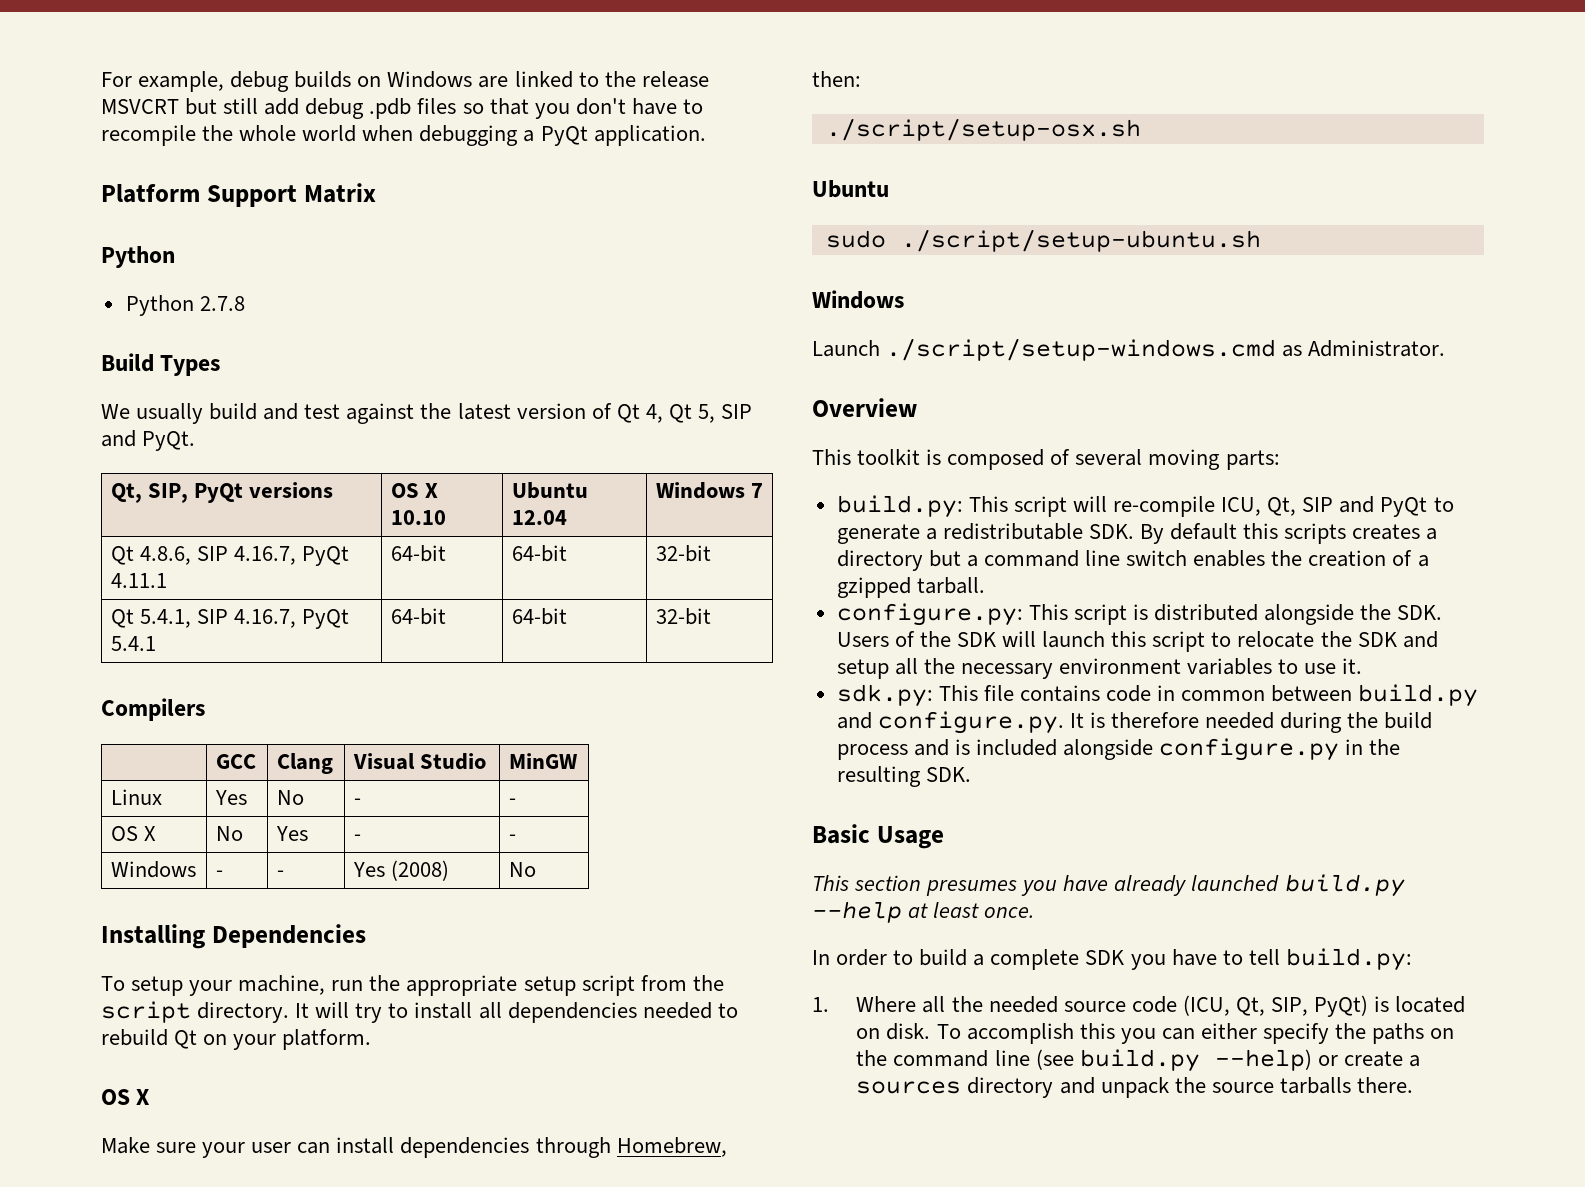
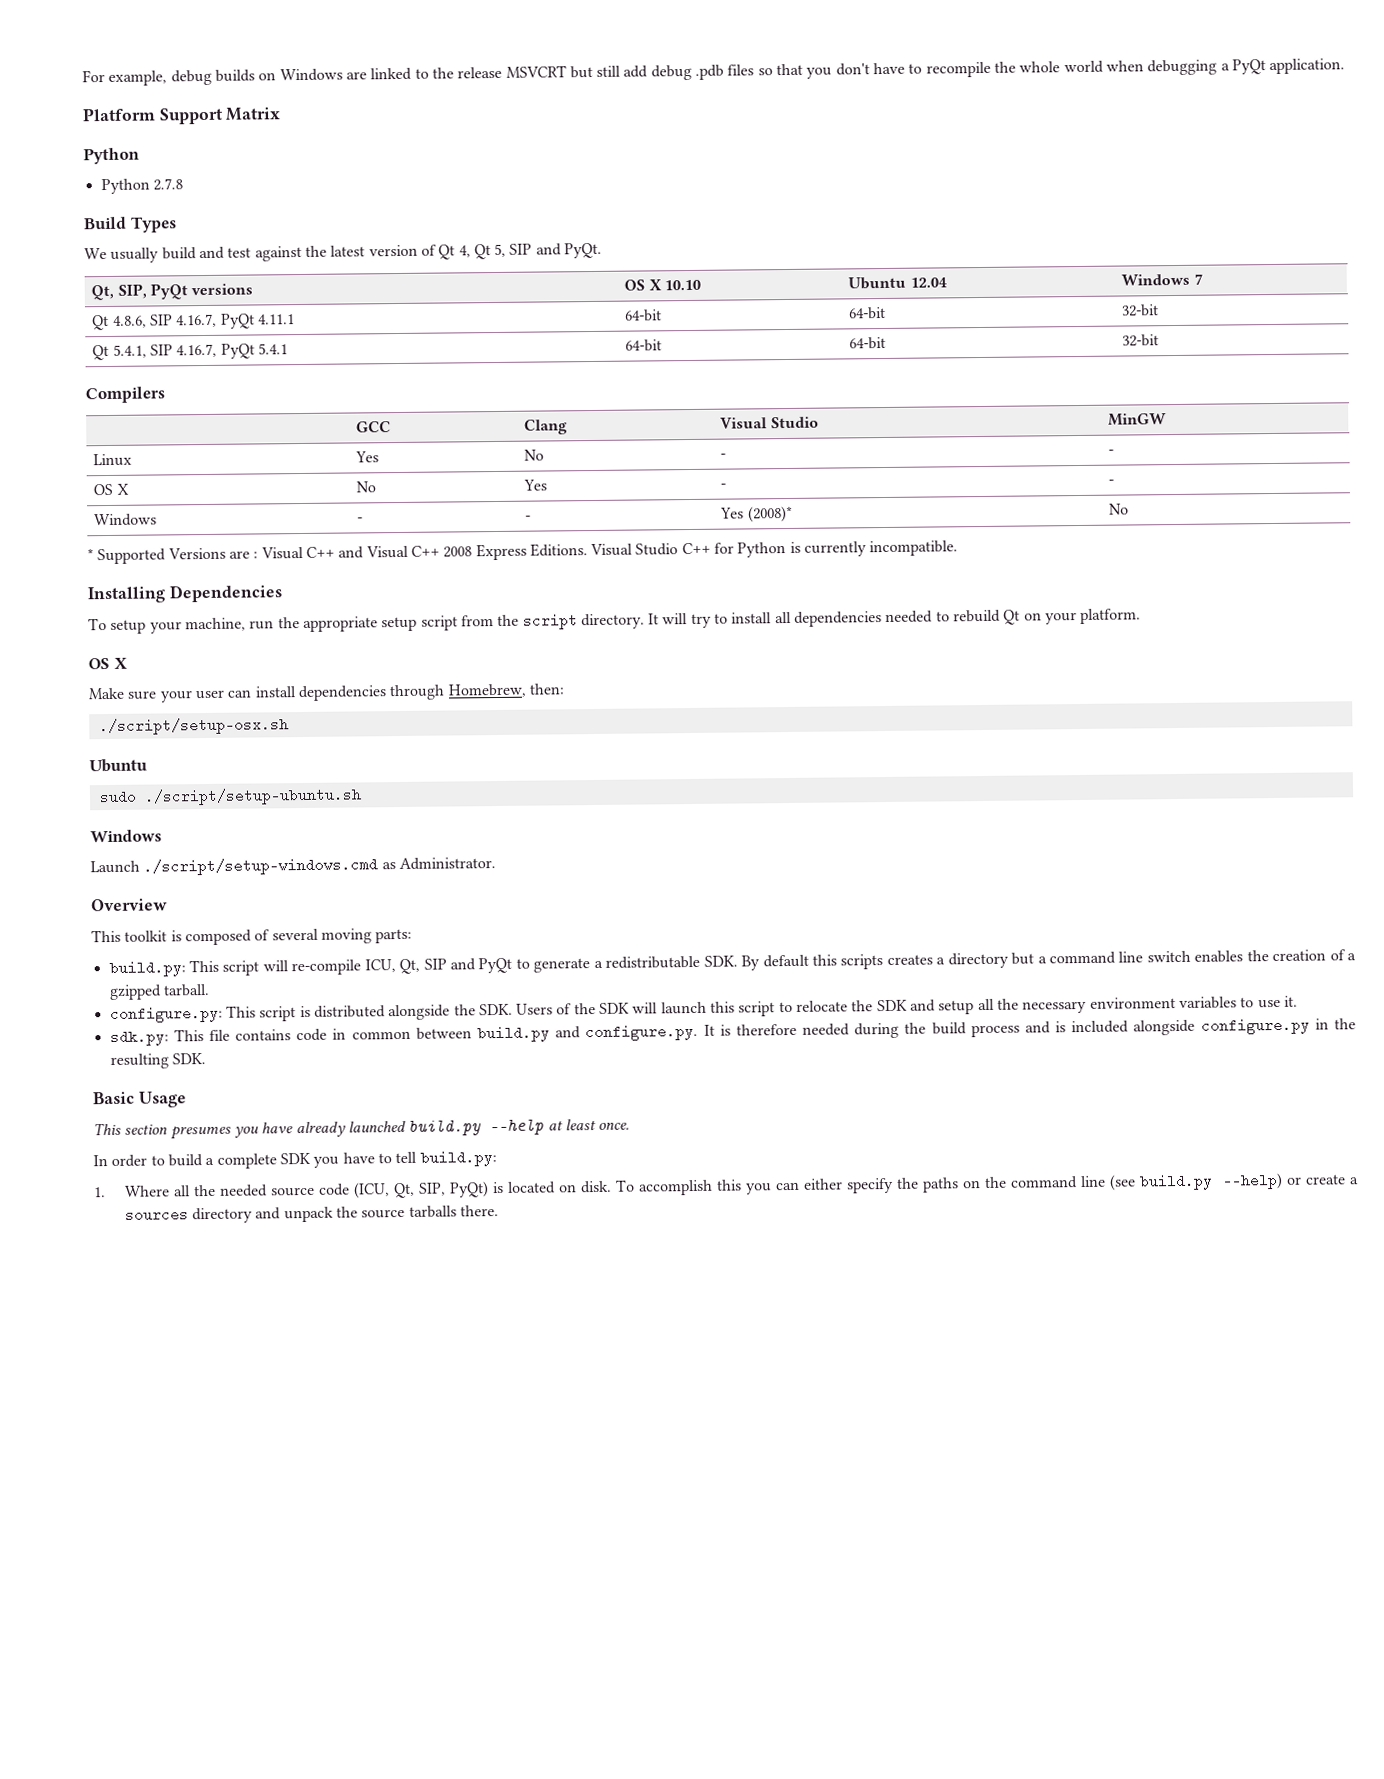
- Windows | - | - | Yes (2008) | No
+ Windows | - | - | Yes (2008)* | No
+ * Supported Versions are : Visual C++ and Visual C++ 2008 Express Editions. Visual Studio C++ for Python is currently incompatible.

